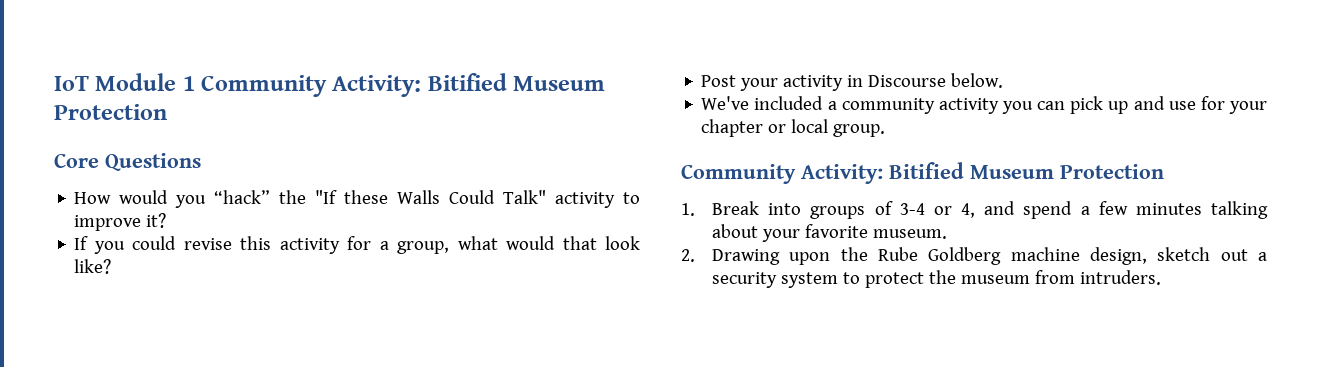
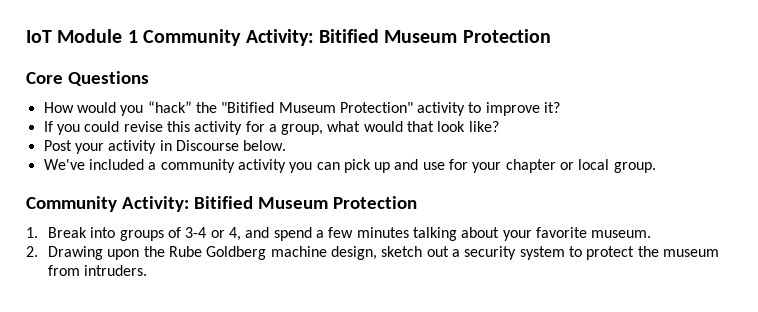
- How would you “hack” the "If these Walls Could Talk" activity to improve it?
+ How would you “hack” the "Bitified Museum Protection" activity to improve it?

